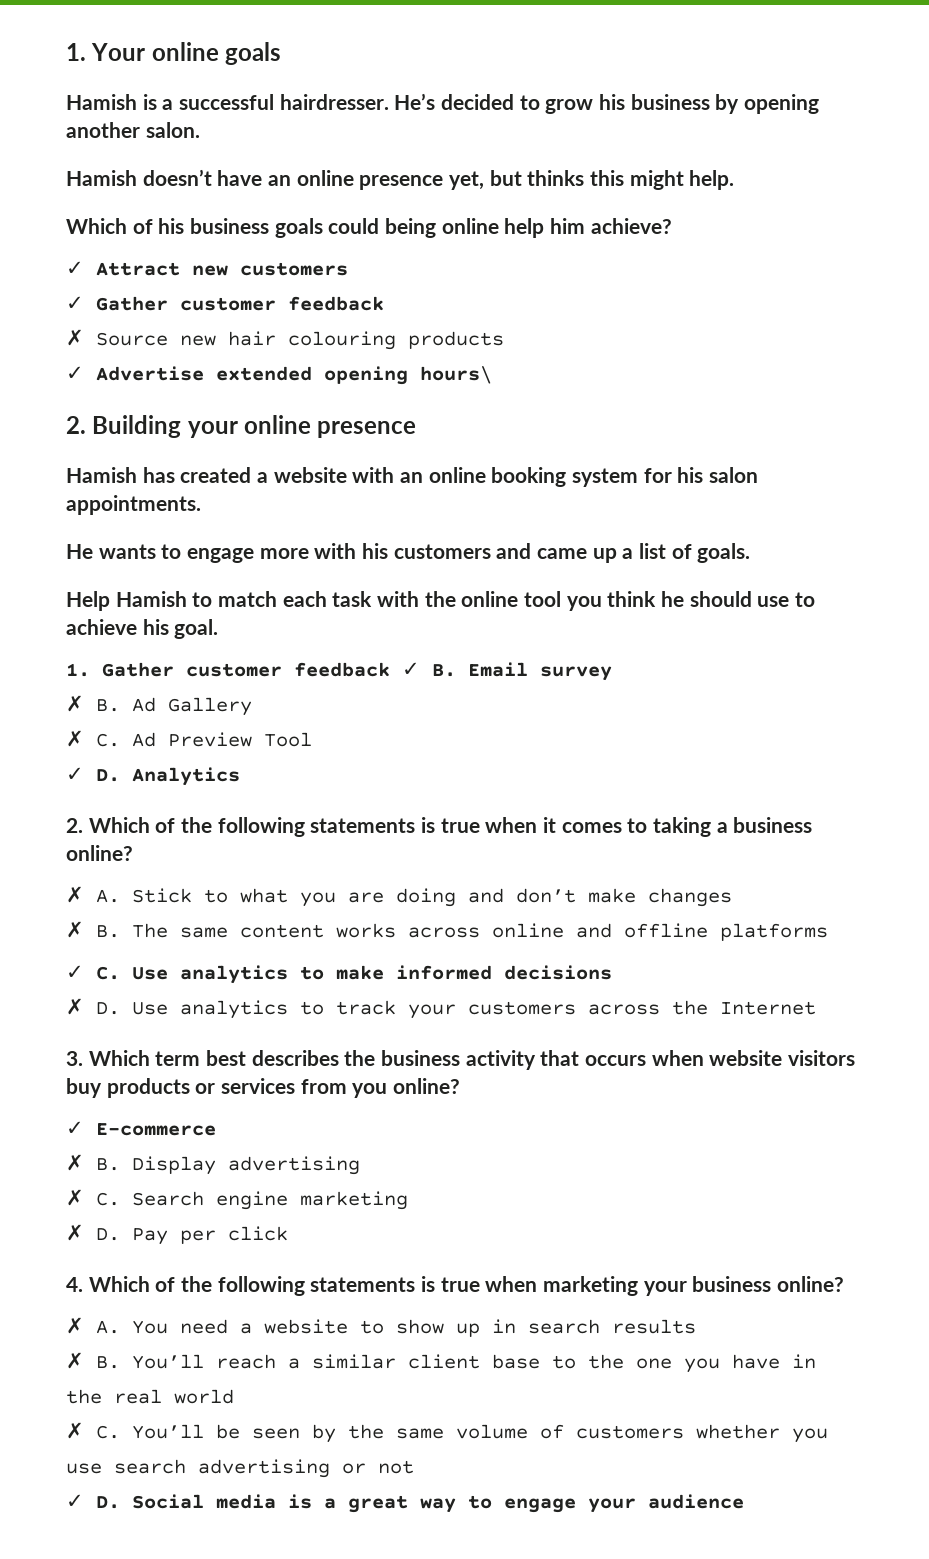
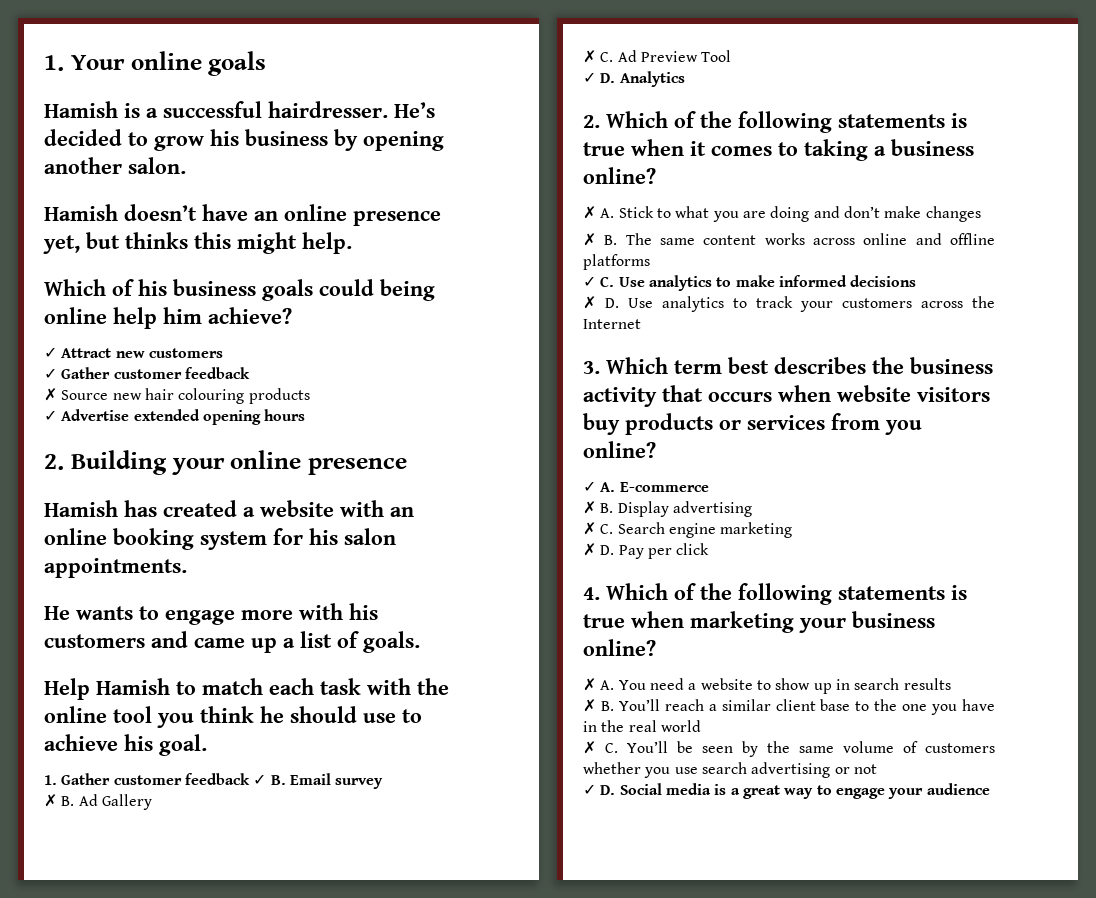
- ✓ Advertise extended opening hours\
+ ✓ Advertise extended opening hours
- ✓ E-commerce
+ ✓ A. E-commerce

